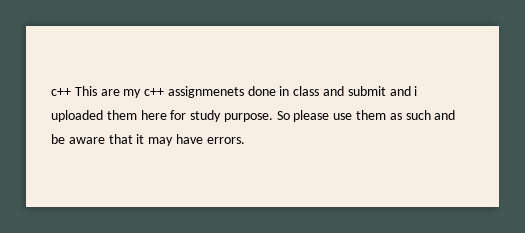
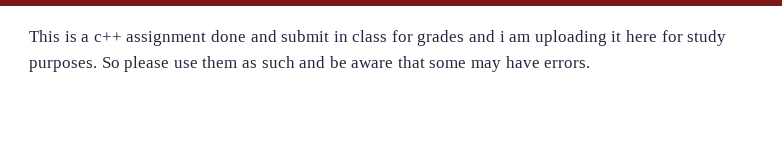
- c++ This are my c++ assignmenets done in class and submit and i uploaded them here for study purpose.
+ This is a c++ assignment done and submit in class for grades and i am uploading it here for study purposes.
- So please use them as such and be aware that it may have errors.
+ So please use them as such and be aware that some may have errors.

